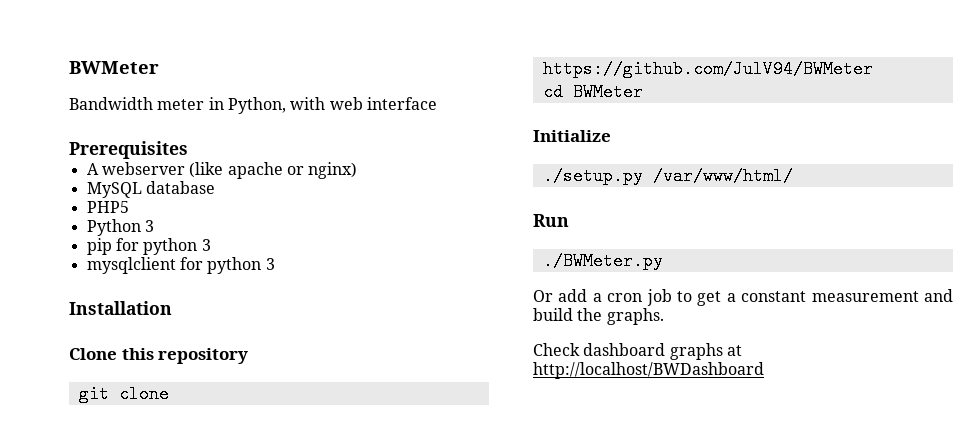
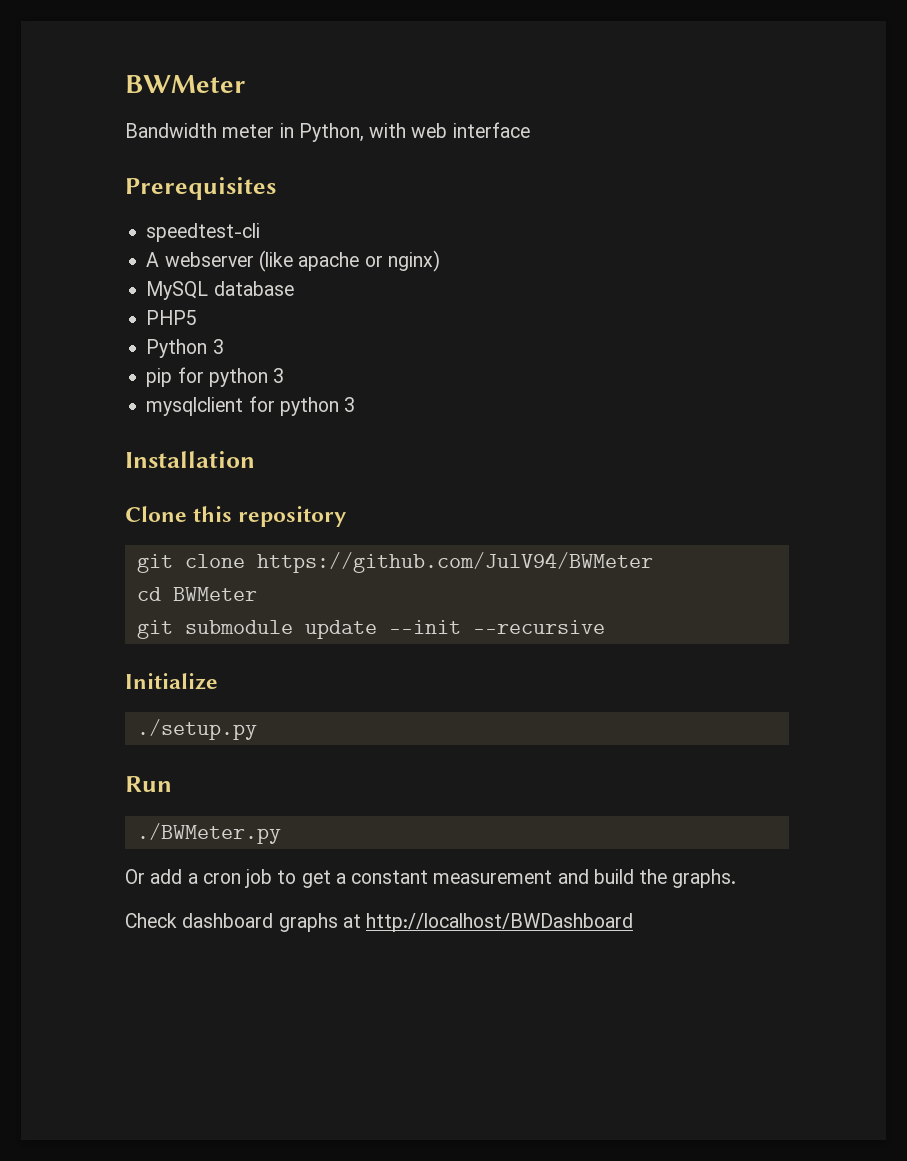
+ speedtest-cli
+ git submodule update --init --recursive
- ./setup.py /var/www/html/
+ ./setup.py

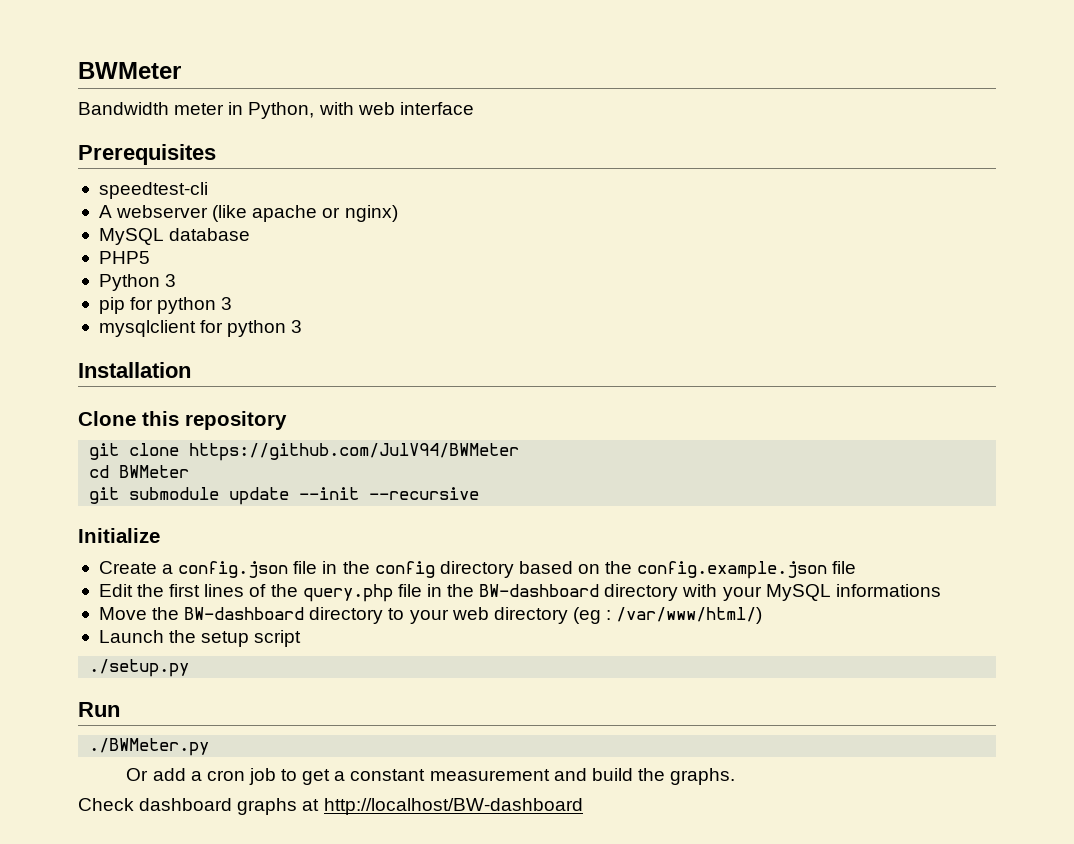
+ Create a config.json file in the config directory based on the config.example.json file
+ Edit the first lines of the query.php file in the BW-dashboard directory with your MySQL informations
+ Move the BW-dashboard directory to your web directory (eg : /var/www/html/)
+ Launch the setup script
- Check dashboard graphs at http://localhost/BWDashboard
+ Check dashboard graphs at http://localhost/BW-dashboard

